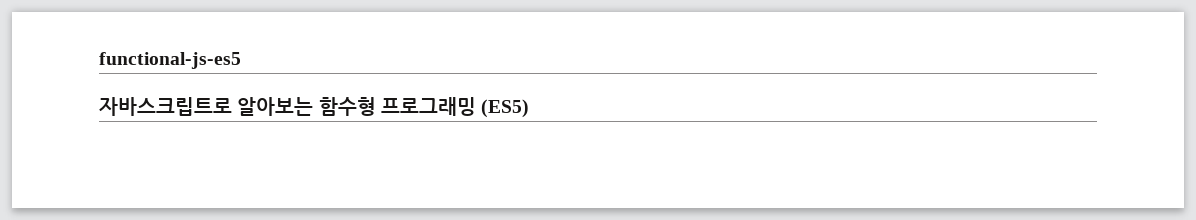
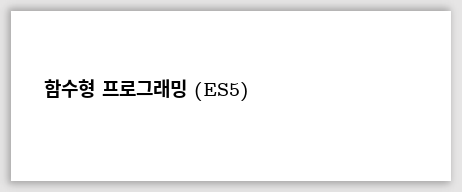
- functional-js-es5
- 자바스크립트로 알아보는 함수형 프로그래밍 (ES5)
+ 함수형 프로그래밍 (ES5)

